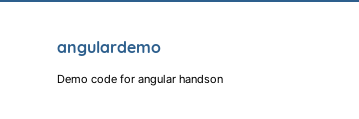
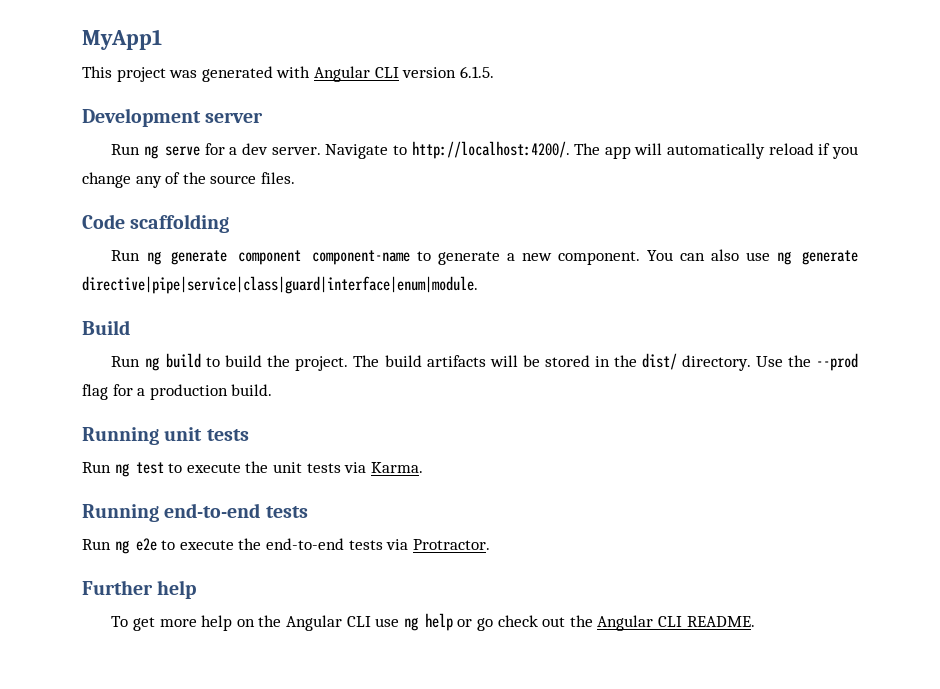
- angulardemo
- Demo code for angular handson
+ MyApp1
+ This project was generated with Angular CLI version 6.1.5.
+ Development server
+ Run ng serve for a dev server. Navigate to http://localhost:4200/. The app will automatically reload if you change any of the source files.
+ Code scaffolding
+ Run ng generate component component-name to generate a new component. You can also use ng generate directive|pipe|service|class|guard|interface|enum|module.
+ Build
+ Run ng build to build the project. The build artifacts will be stored in the dist/ directory. Use the --prod flag for a production build.
+ Running unit tests
+ Run ng test to execute the unit tests via Karma.
+ Running end-to-end tests
+ Run ng e2e to execute the end-to-end tests via Protractor.
+ Further help
+ To get more help on the Angular CLI use ng help or go check out the Angular CLI README.

